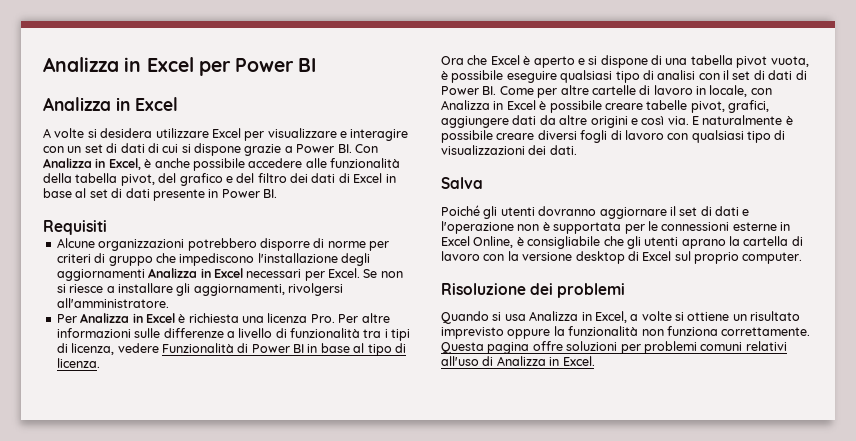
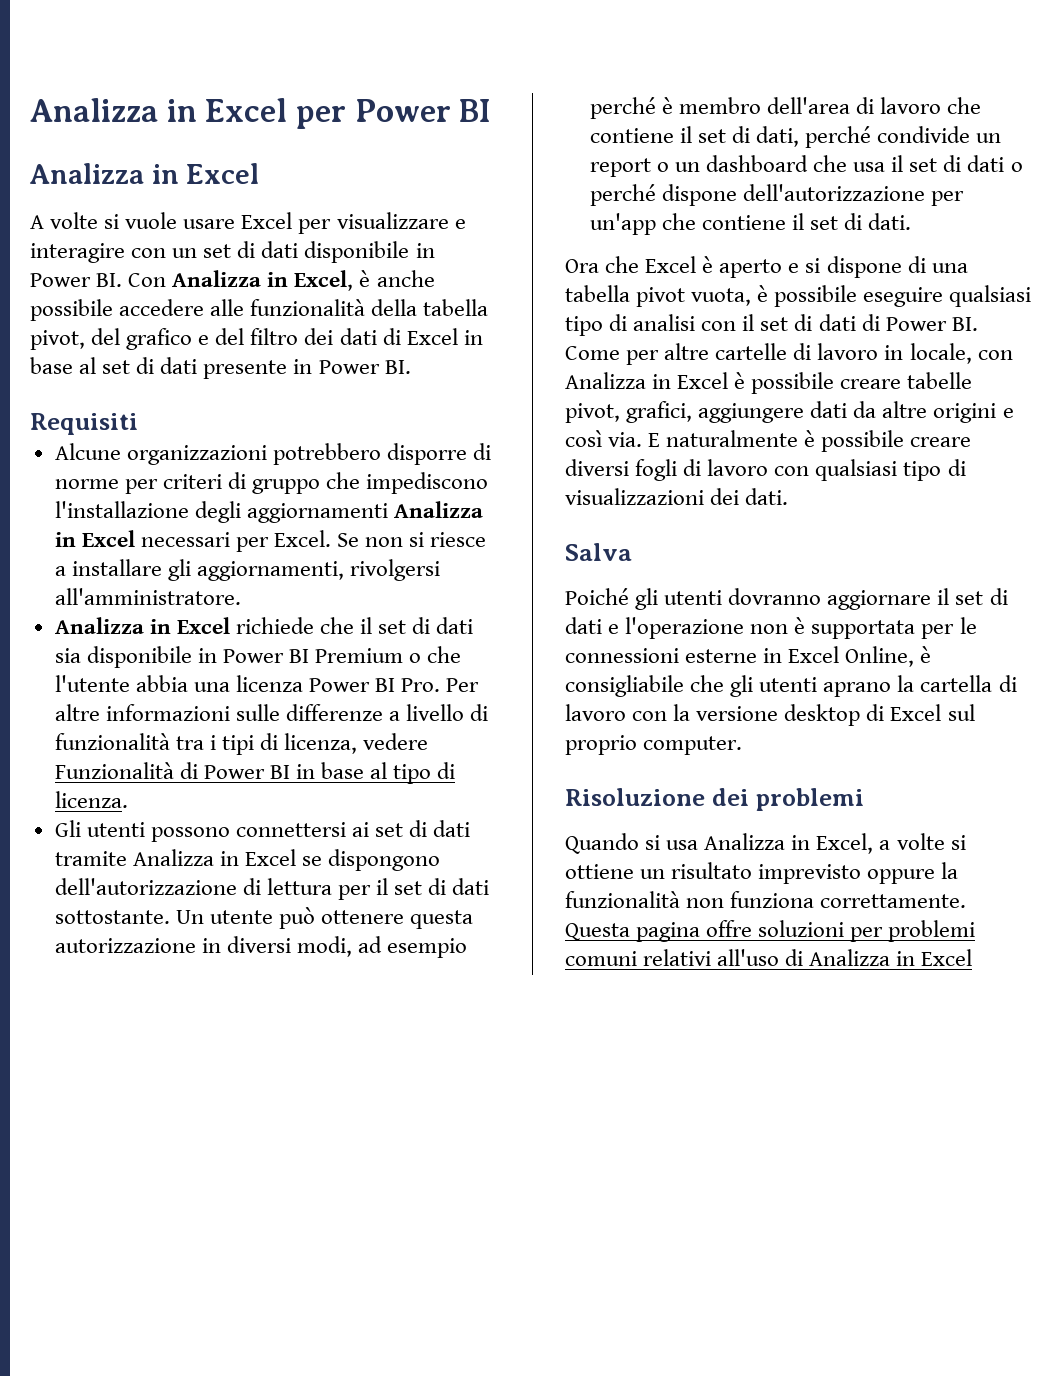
- A volte si desidera utilizzare Excel per visualizzare e interagire con un set di dati di cui si dispone grazie a Power BI. Con Analizza in Excel, è anche possibile accedere alle funzionalità della tabella pivot, del grafico e del filtro dei dati di Excel in base al set di dati presente in Power BI.
+ A volte si vuole usare Excel per visualizzare e interagire con un set di dati disponibile in Power BI. Con Analizza in Excel, è anche possibile accedere alle funzionalità della tabella pivot, del grafico e del filtro dei dati di Excel in base al set di dati presente in Power BI.
- Per Analizza in Excel è richiesta una licenza Pro. Per altre informazioni sulle differenze a livello di funzionalità tra i tipi di licenza, vedere Funzionalità di Power BI in base al tipo di licenza.
+ Analizza in Excel richiede che il set di dati sia disponibile in Power BI Premium o che l'utente abbia una licenza Power BI Pro. Per altre informazioni sulle differenze a livello di funzionalità tra i tipi di licenza, vedere Funzionalità di Power BI in base al tipo di licenza.
+ Gli utenti possono connettersi ai set di dati tramite Analizza in Excel se dispongono dell'autorizzazione di lettura per il set di dati sottostante. Un utente può ottenere questa autorizzazione in diversi modi, ad esempio perché è membro dell'area di lavoro che contiene il set di dati, perché condivide un report o un dashboard che usa il set di dati o perché dispone dell'autorizzazione per un'app che contiene il set di dati.
- Questa pagina offre soluzioni per problemi comuni relativi all'uso di Analizza in Excel.
+ Questa pagina offre soluzioni per problemi comuni relativi all'uso di Analizza in Excel

